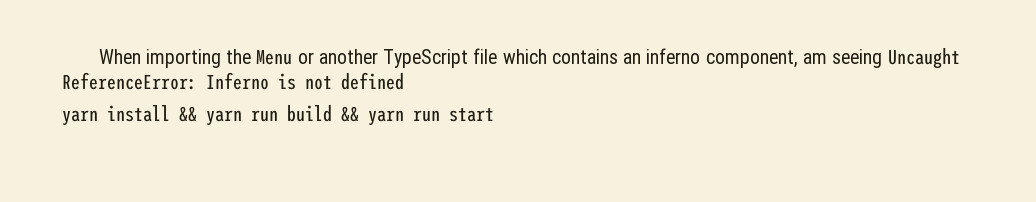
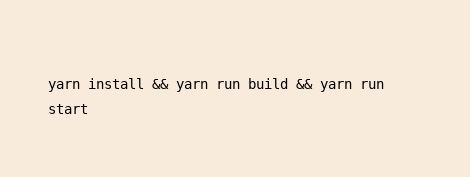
- When importing the Menu or another TypeScript file which contains an inferno component, am seeing Uncaught ReferenceError: Inferno is not defined

